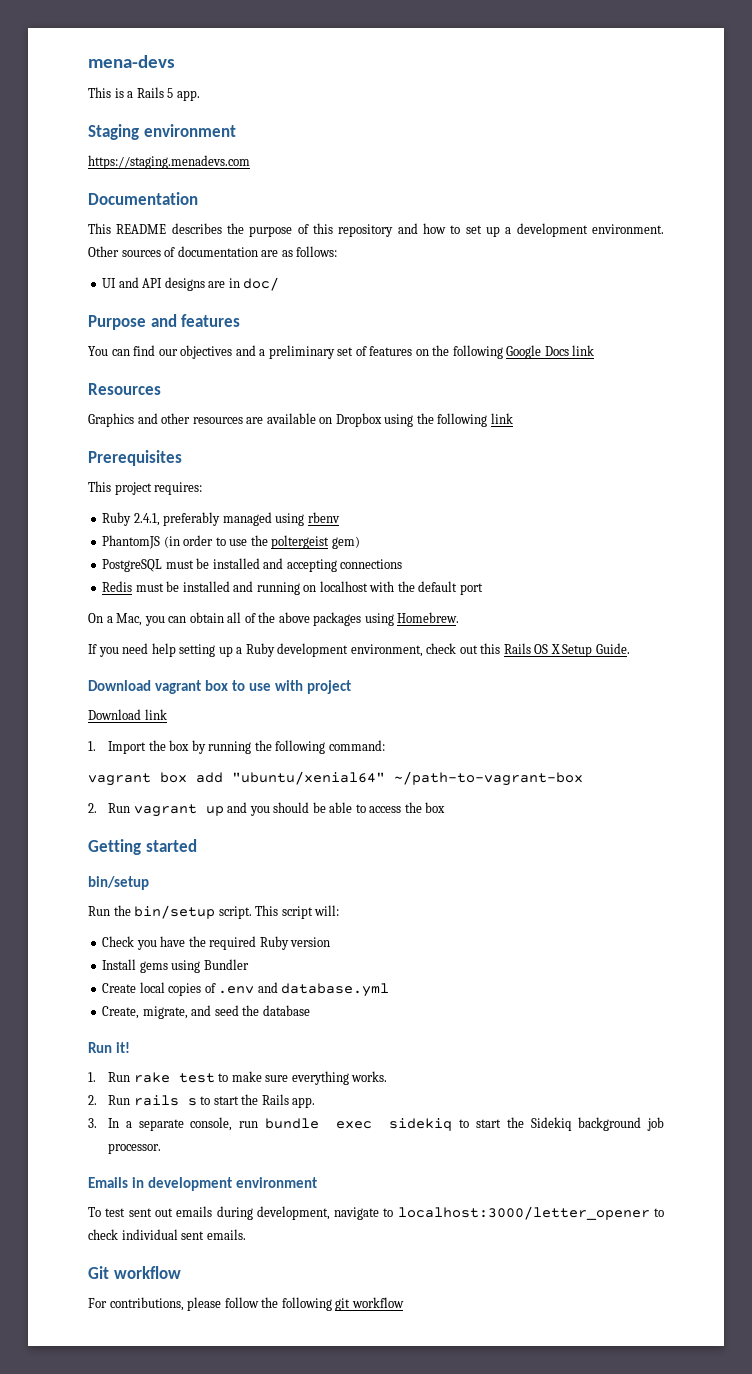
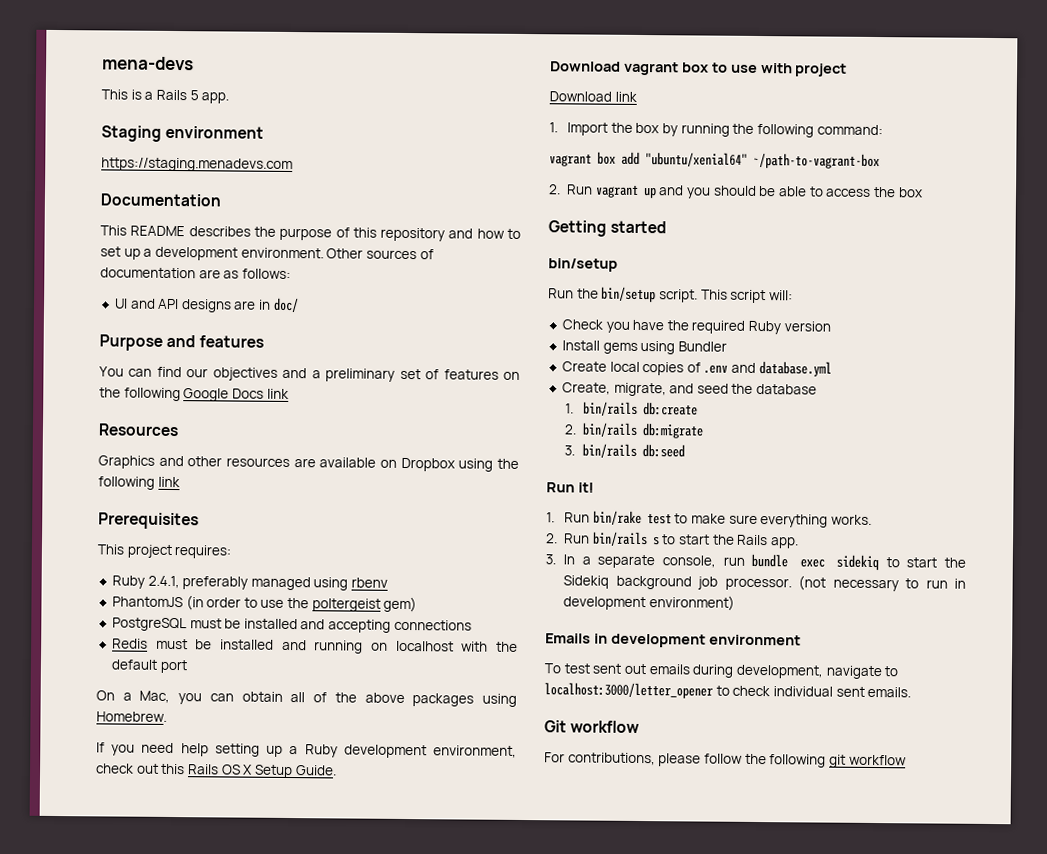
+ 1. bin/rails db:create
+ 2. bin/rails db:migrate
+ 3. bin/rails db:seed
- 1. Run rake test to make sure everything works.
+ 1. Run bin/rake test to make sure everything works.
- 2. Run rails s to start the Rails app.
+ 2. Run bin/rails s to start the Rails app.
+ (not necessary to run in development environment)

